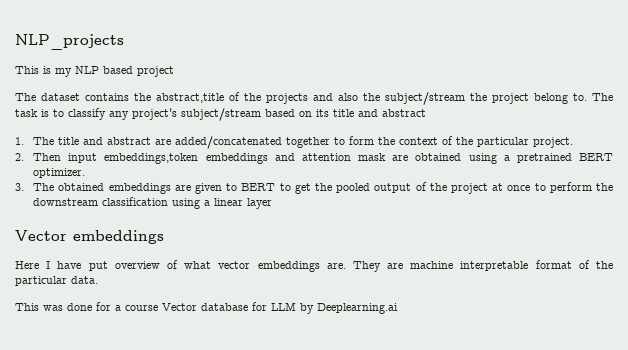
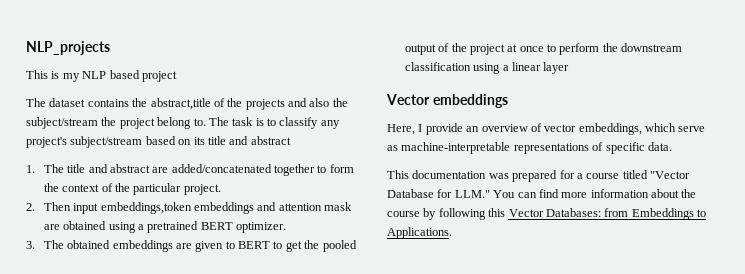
- Here I have put overview of what vector embeddings are. They are machine interpretable format of the particular data.
- This was done for a course Vector database for LLM by Deeplearning.ai
+ Here, I provide an overview of vector embeddings, which serve as machine-interpretable representations of specific data.
+ This documentation was prepared for a course titled "Vector Database for LLM." You can find more information about the course by following this Vector Databases: from Embeddings to Applications.

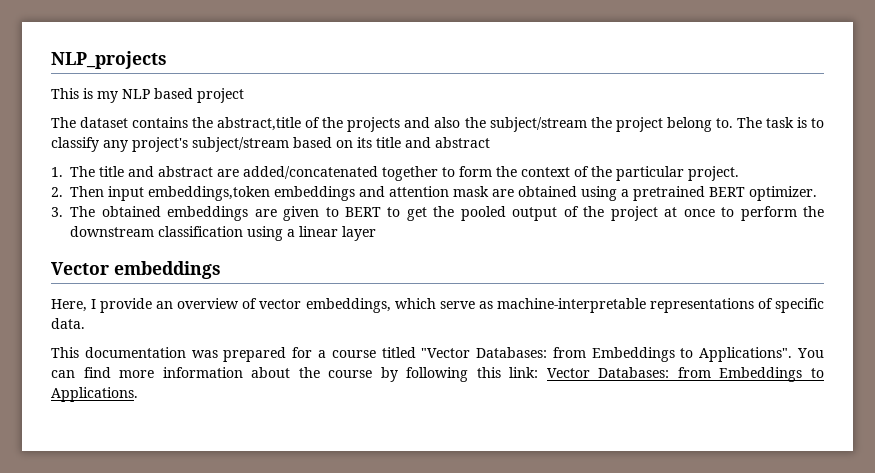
- This documentation was prepared for a course titled "Vector Database for LLM." You can find more information about the course by following this Vector Databases: from Embeddings to Applications.
+ This documentation was prepared for a course titled "Vector Databases: from Embeddings to Applications". You can find more information about the course by following this link: Vector Databases: from Embeddings to Applications.

